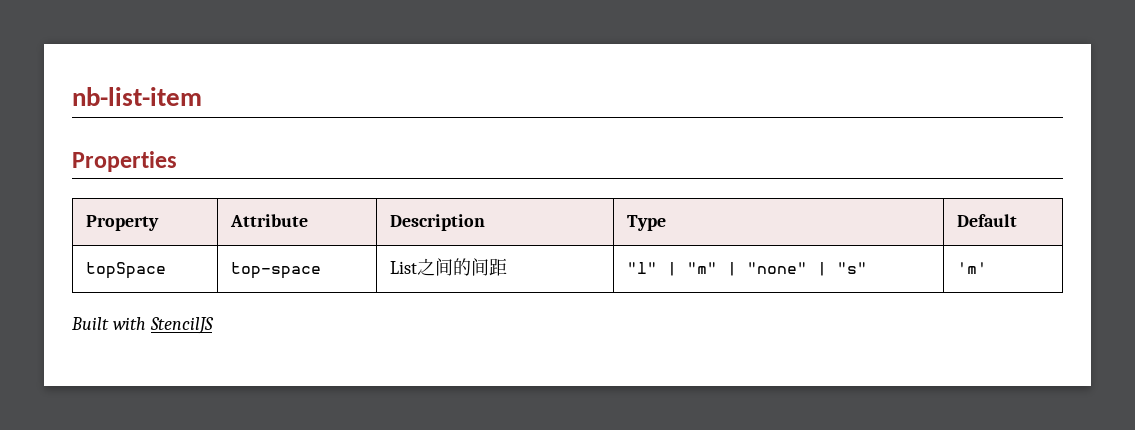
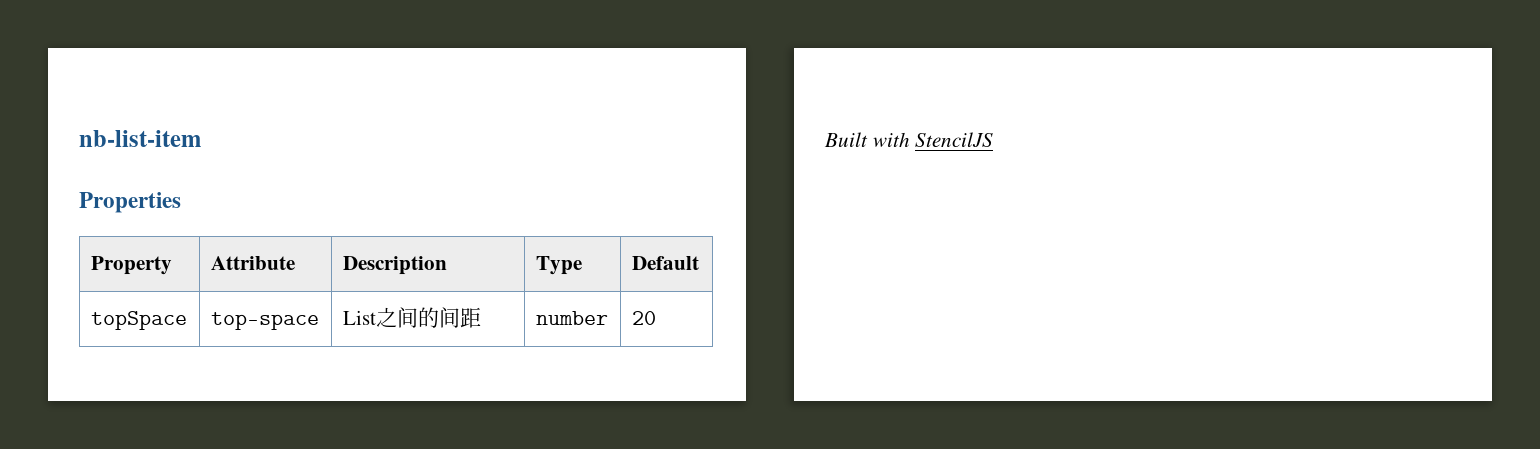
- topSpace | top-space | List之间的间距 | "l" | "m" | "none" | "s" | 'm'
+ topSpace | top-space | List之间的间距 | number | 20

